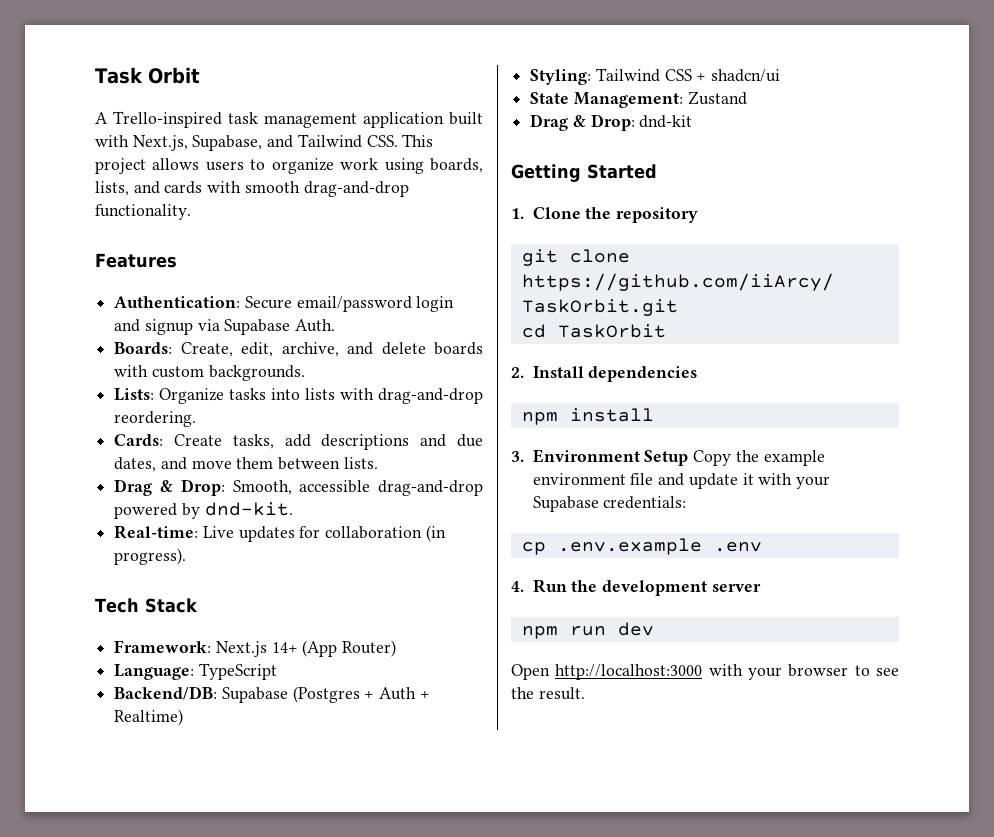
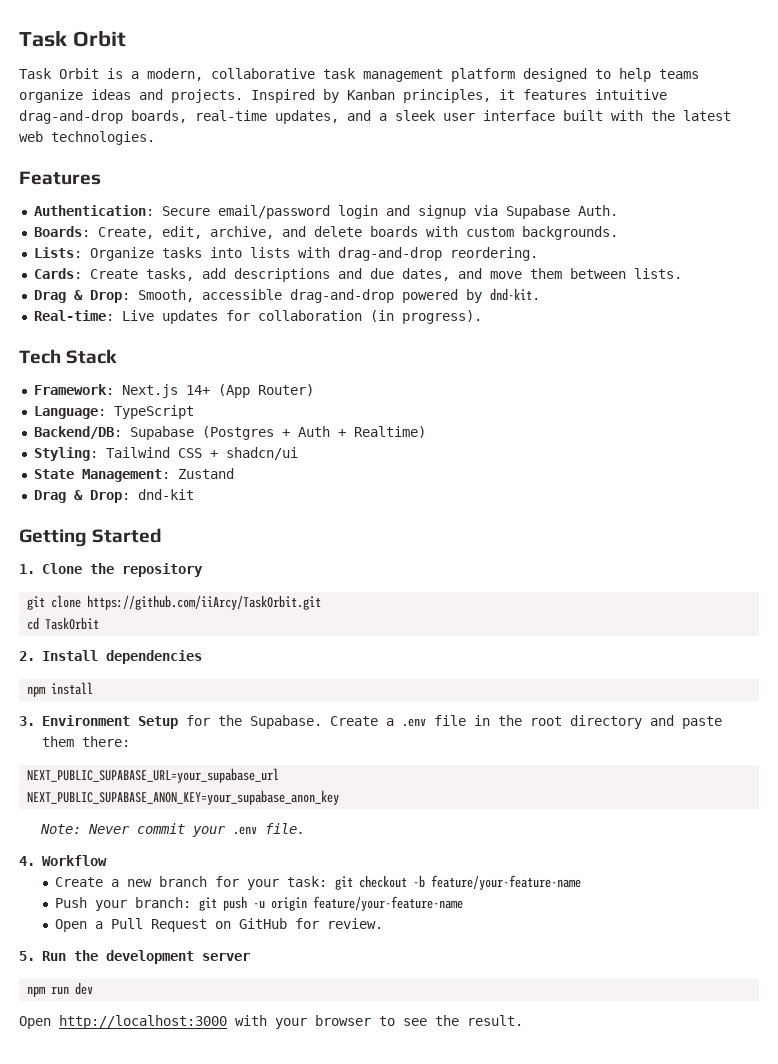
- A Trello-inspired task management application built with Next.js, Supabase, and Tailwind CSS. This project allows users to organize work using boards, lists, and cards with smooth drag-and-drop functionality.
+ Task Orbit is a modern, collaborative task management platform designed to help teams organize ideas and projects. Inspired by Kanban principles, it features intuitive drag-and-drop boards, real-time updates, and a sleek user interface built with the latest web technologies.
- 3. Environment Setup Copy the example environment file and update it with your Supabase credentials:
- cp .env.example .env
- 4. Run the development server
+ 3. Environment Setup for the Supabase. Create a .env file in the root directory and paste them there:
+ NEXT_PUBLIC_SUPABASE_URL=your_supabase_url
+ NEXT_PUBLIC_SUPABASE_ANON_KEY=your_supabase_anon_key
+ Note: Never commit your .env file.
+ 4. Workflow
+ Create a new branch for your task: git checkout -b feature/your-feature-name
+ Push your branch: git push -u origin feature/your-feature-name
+ Open a Pull Request on GitHub for review.
+ 5. Run the development server

